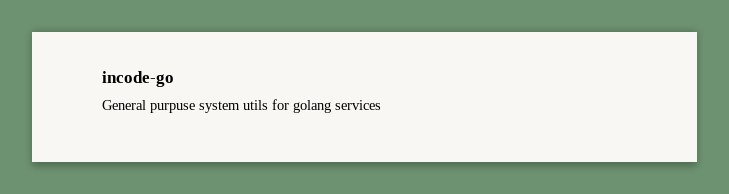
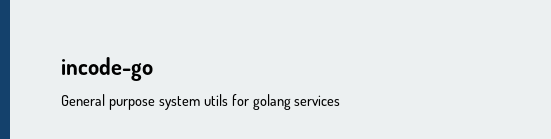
- General purpuse system utils for golang services
+ General purpose system utils for golang services

